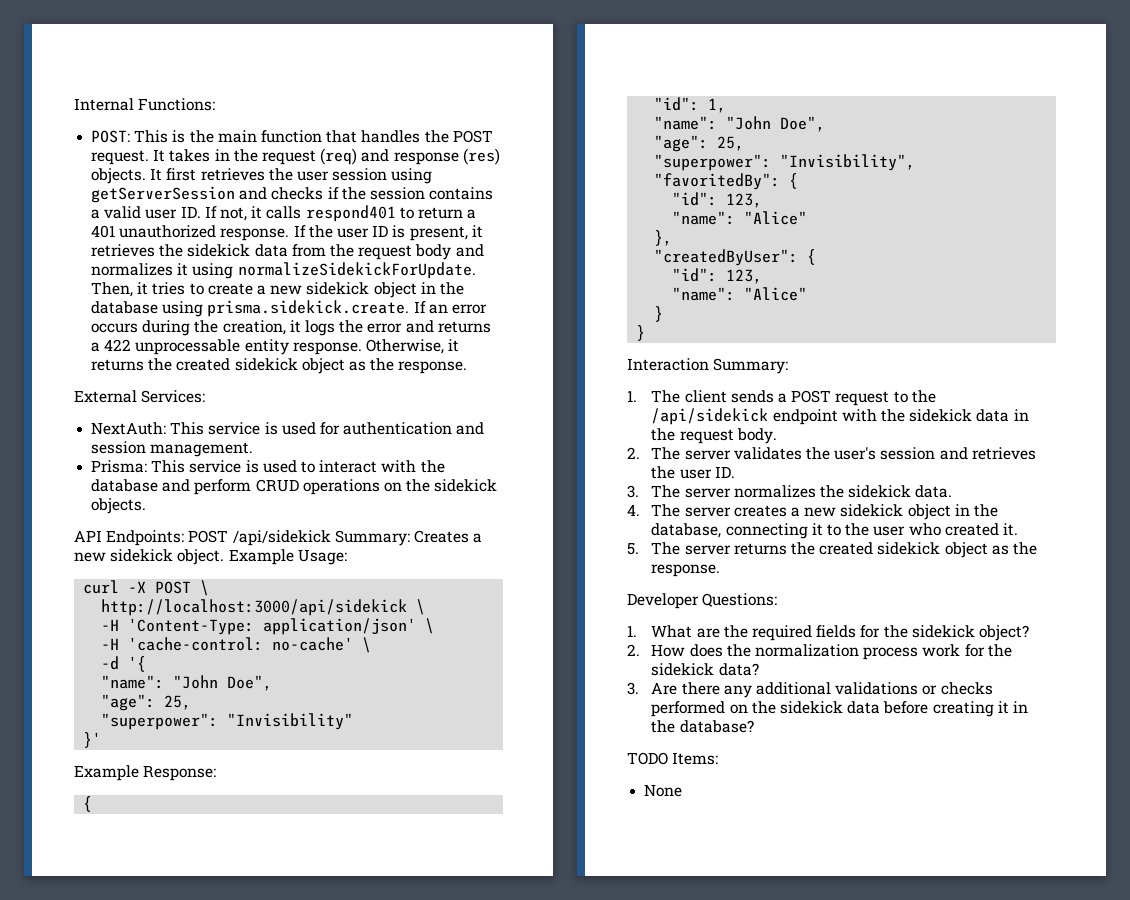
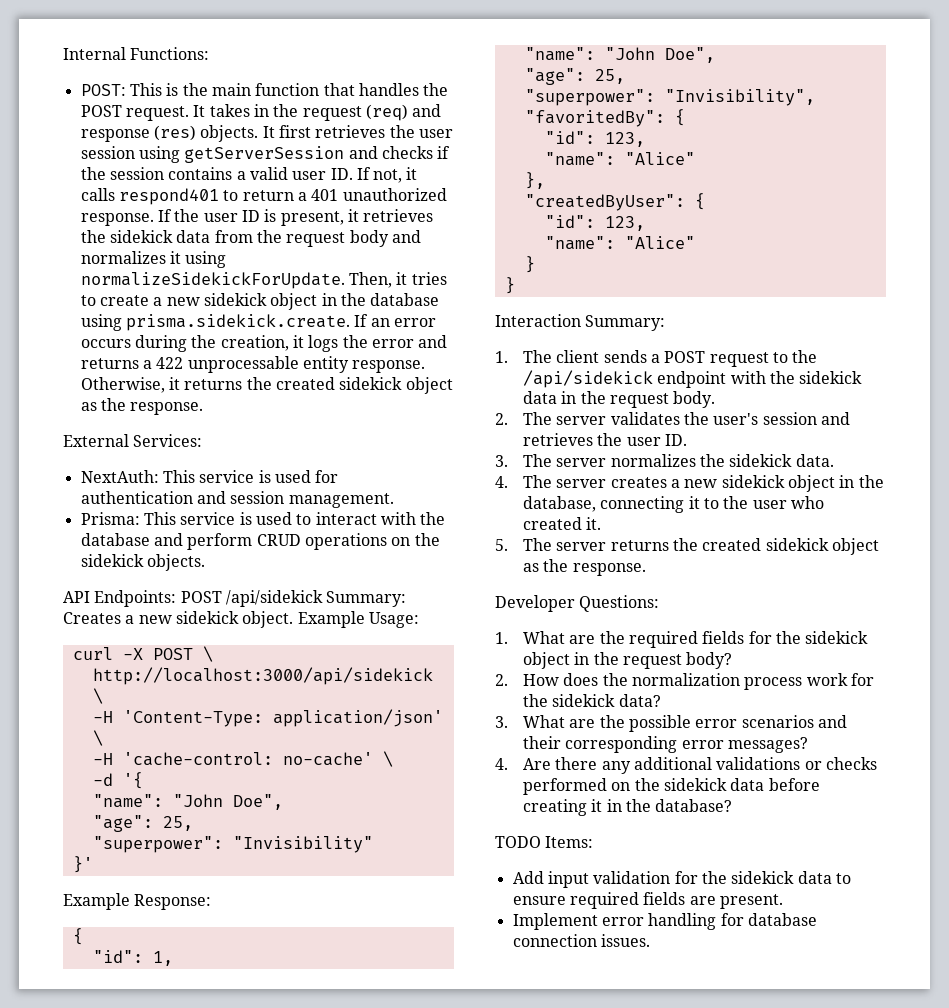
- 1. What are the required fields for the sidekick object?
+ 1. What are the required fields for the sidekick object in the request body?
- 3. Are there any additional validations or checks performed on the sidekick data before creating it in the database?
+ 3. What are the possible error scenarios and their corresponding error messages?
+ 4. Are there any additional validations or checks performed on the sidekick data before creating it in the database?
- None
+ Add input validation for the sidekick data to ensure required fields are present.
+ Implement error handling for database connection issues.

